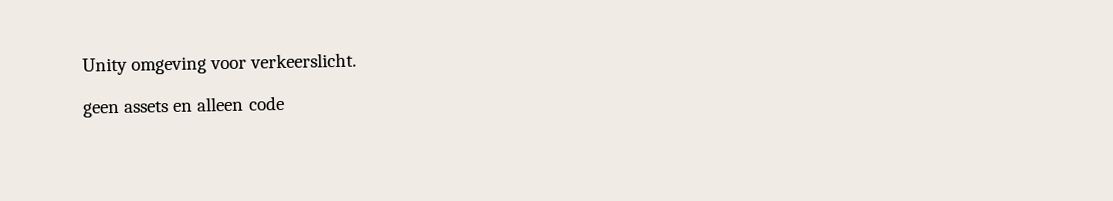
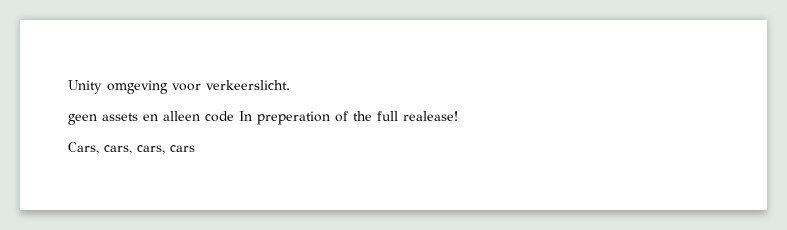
- geen assets en alleen code
+ geen assets en alleen code In preperation of the full realease!
+ Cars, cars, cars, cars

